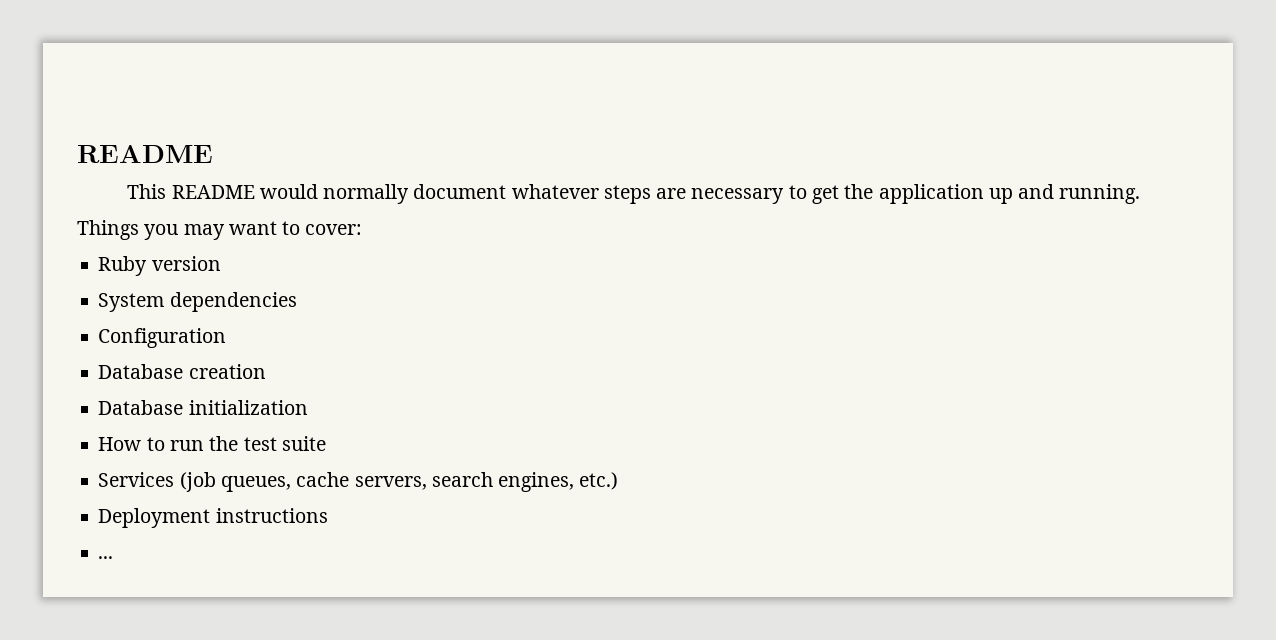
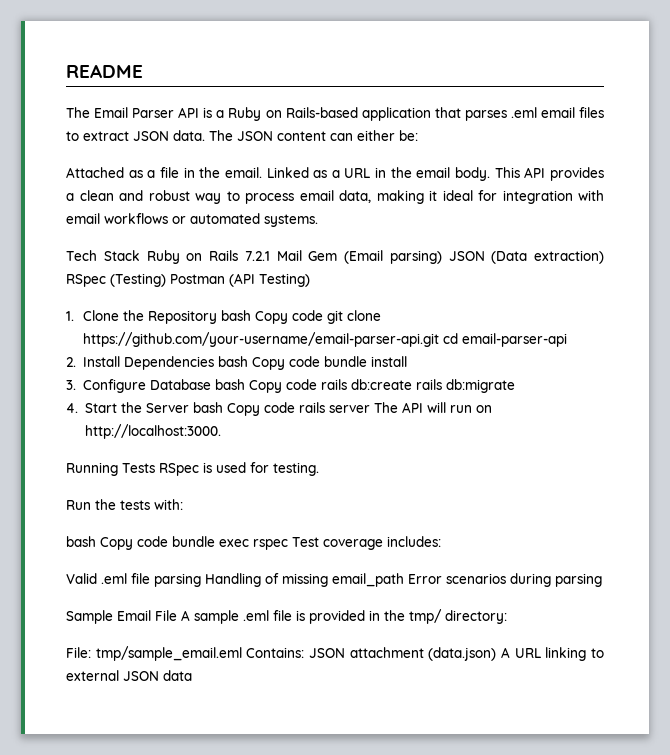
- This README would normally document whatever steps are necessary to get the application up and running.
- Things you may want to cover:
- Ruby version
- System dependencies
- Configuration
- Database creation
- Database initialization
- How to run the test suite
- Services (job queues, cache servers, search engines, etc.)
- Deployment instructions
- ...
+ The Email Parser API is a Ruby on Rails-based application that parses .eml email files to extract JSON data. The JSON content can either be:
+ Attached as a file in the email. Linked as a URL in the email body. This API provides a clean and robust way to process email data, making it ideal for integration with email workflows or automated systems.
+ Tech Stack Ruby on Rails 7.2.1 Mail Gem (Email parsing) JSON (Data extraction) RSpec (Testing) Postman (API Testing)
+ 1. Clone the Repository bash Copy code git clone https://github.com/your-username/email-parser-api.git cd email-parser-api
+ 2. Install Dependencies bash Copy code bundle install
+ 3. Configure Database bash Copy code rails db:create rails db:migrate
+ 4. Start the Server bash Copy code rails server The API will run on http://localhost:3000.
+ Running Tests RSpec is used for testing.
+ Run the tests with:
+ bash Copy code bundle exec rspec Test coverage includes:
+ Valid .eml file parsing Handling of missing email_path Error scenarios during parsing
+ Sample Email File A sample .eml file is provided in the tmp/ directory:
+ File: tmp/sample_email.eml Contains: JSON attachment (data.json) A URL linking to external JSON data

